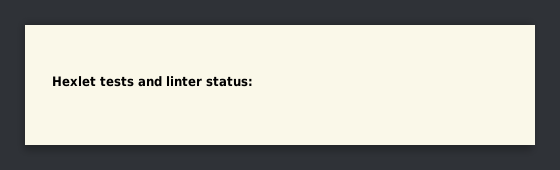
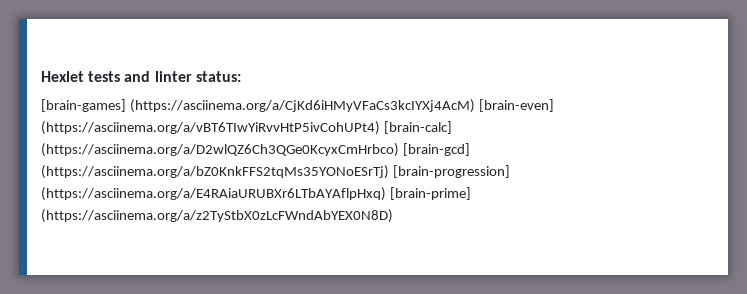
+ [brain-games] (https://asciinema.org/a/CjKd6iHMyVFaCs3kcIYXj4AcM) [brain-even] (https://asciinema.org/a/vBT6TIwYiRvvHtP5ivCohUPt4) [brain-calc] (https://asciinema.org/a/D2wlQZ6Ch3QGe0KcyxCmHrbco) [brain-gcd] (https://asciinema.org/a/bZ0KnkFFS2tqMs35YONoESrTj) [brain-progression] (https://asciinema.org/a/E4RAiaURUBXr6LTbAYAflpHxq) [brain-prime] (https://asciinema.org/a/z2TyStbX0zLcFWndAbYEX0N8D)

